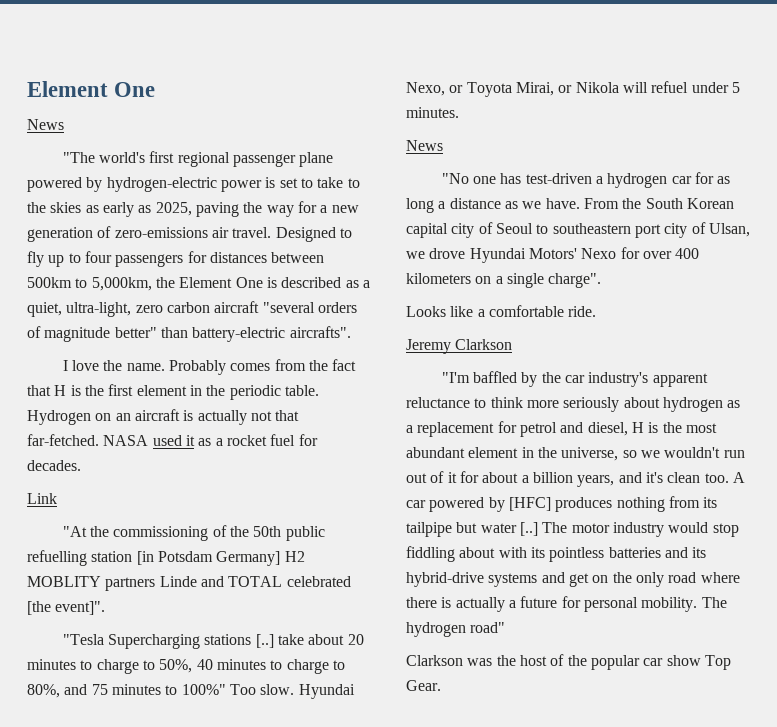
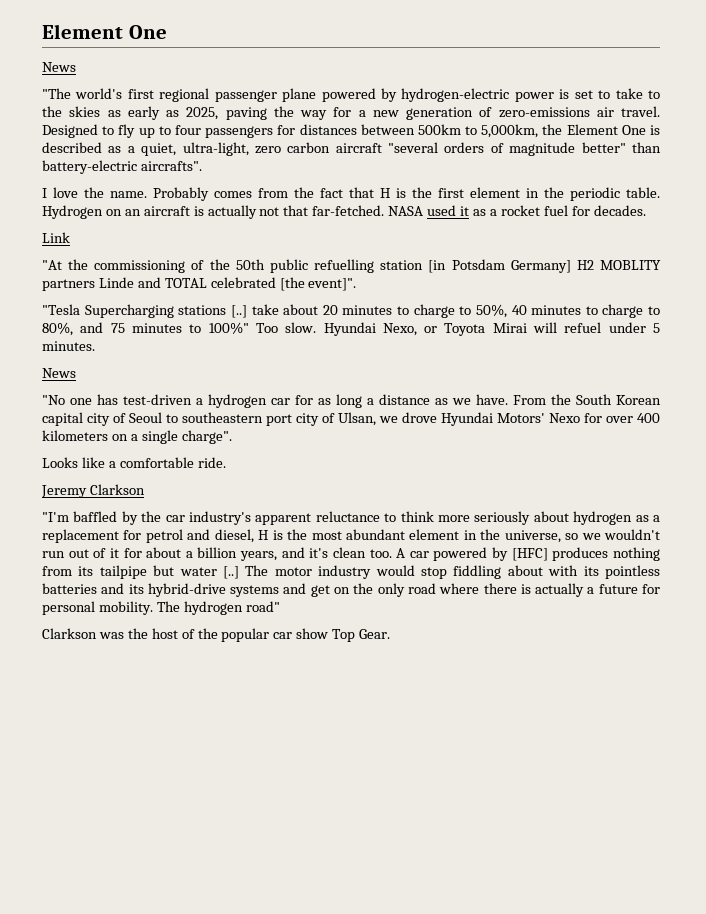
- Hyundai Nexo, or Toyota Mirai, or Nikola will refuel under 5 minutes.
+ Hyundai Nexo, or Toyota Mirai will refuel under 5 minutes.

